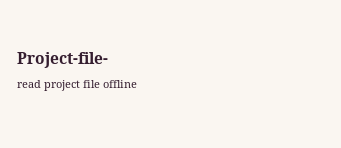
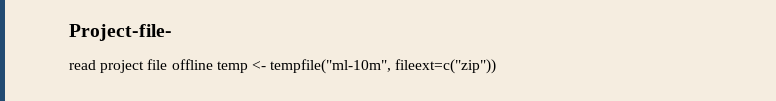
- read project file offline
+ read project file offline temp <- tempfile("ml-10m", fileext=c("zip"))

